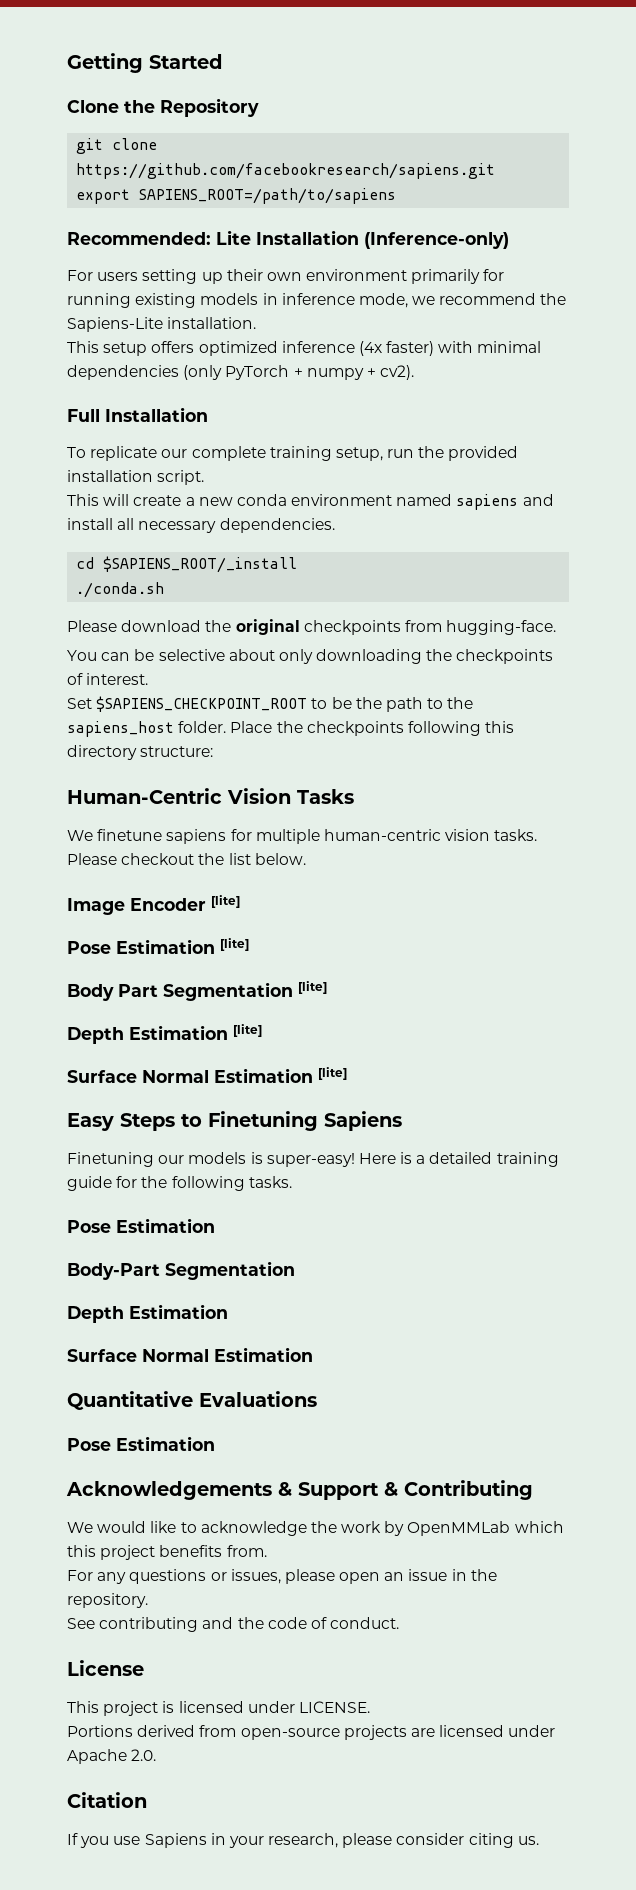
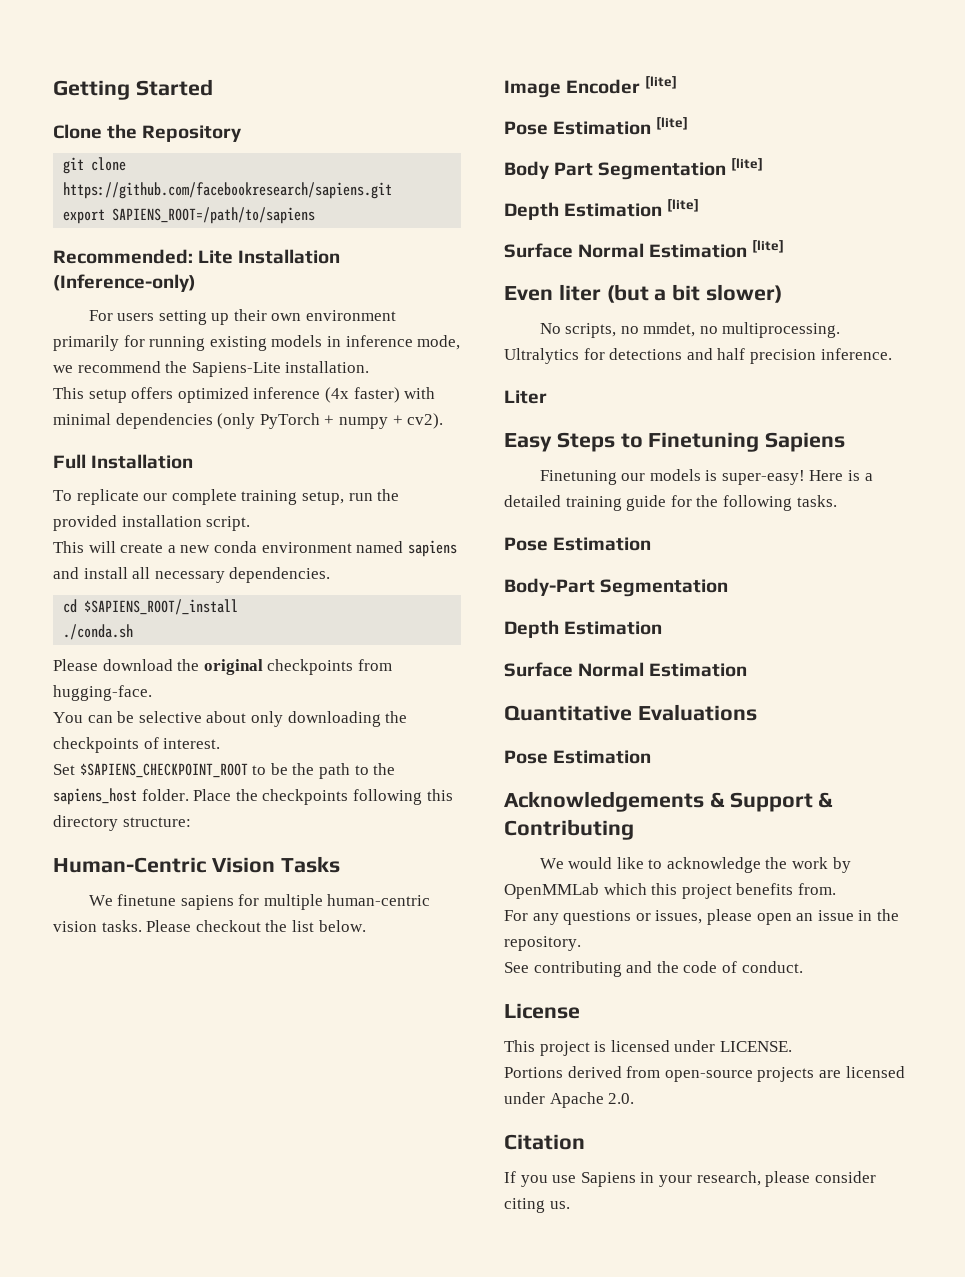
+ Even liter (but a bit slower)
+ No scripts, no mmdet, no multiprocessing. Ultralytics for detections and half precision inference.
+ Liter

